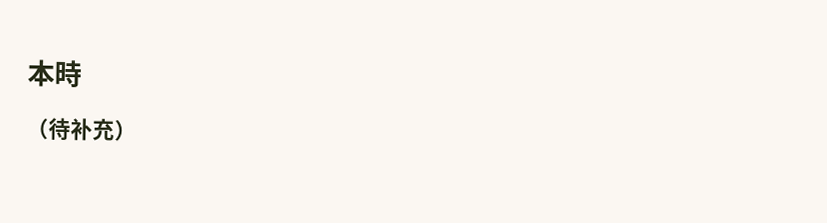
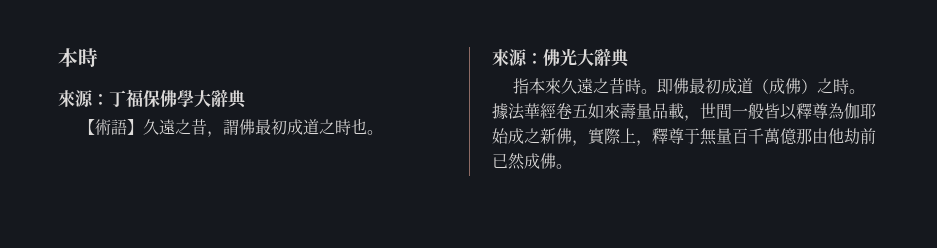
- （待补充）
+ 來源：丁福保佛學大辭典
+ 【術語】久遠之昔，謂佛最初成道之時也。
+ 來源：佛光大辭典
+ 指本來久遠之昔時。即佛最初成道（成佛）之時。據法華經卷五如來壽量品載，世間一般皆以釋尊為伽耶始成之新佛，實際上，釋尊于無量百千萬億那由他劫前已然成佛。

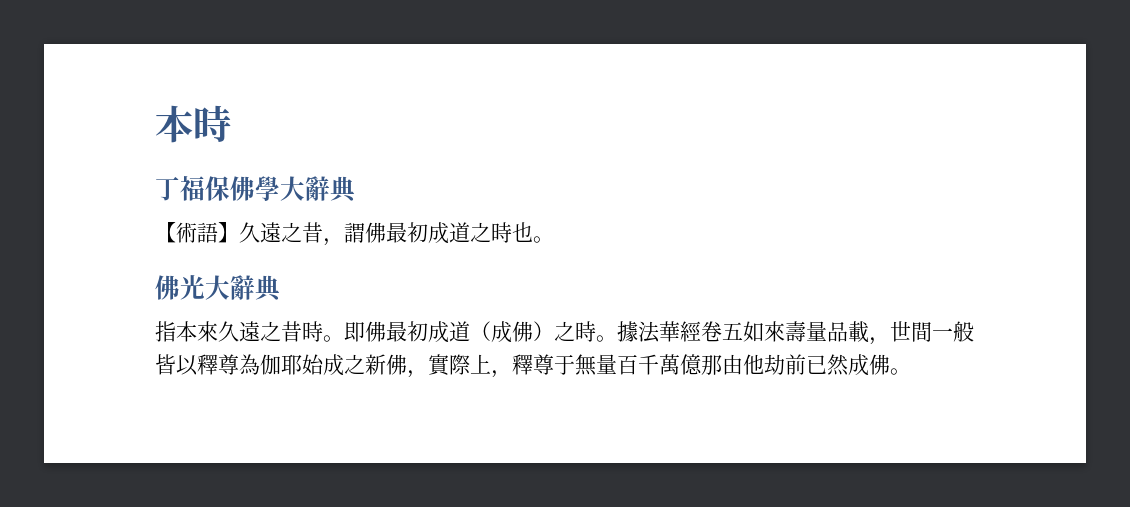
- 來源：丁福保佛學大辭典
+ 丁福保佛學大辭典
- 來源：佛光大辭典
+ 佛光大辭典

